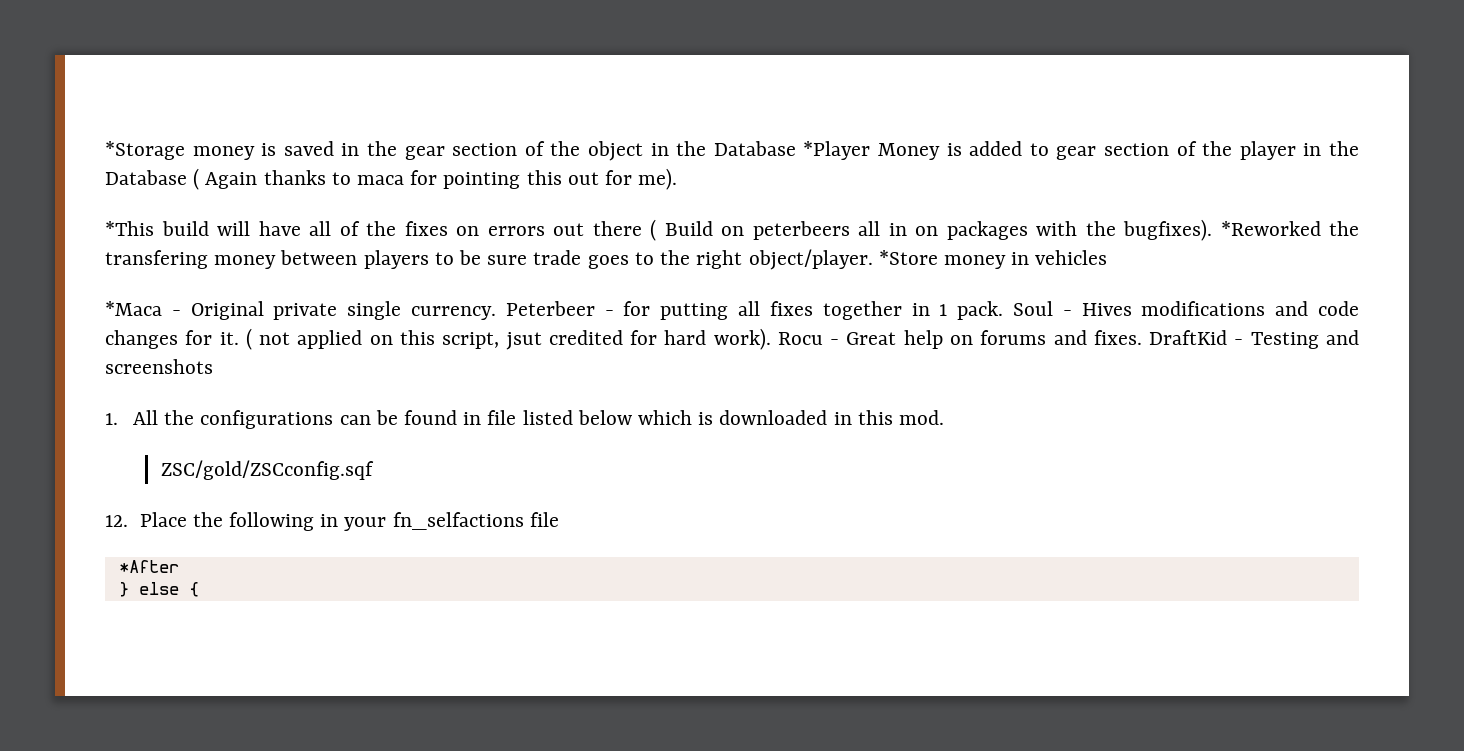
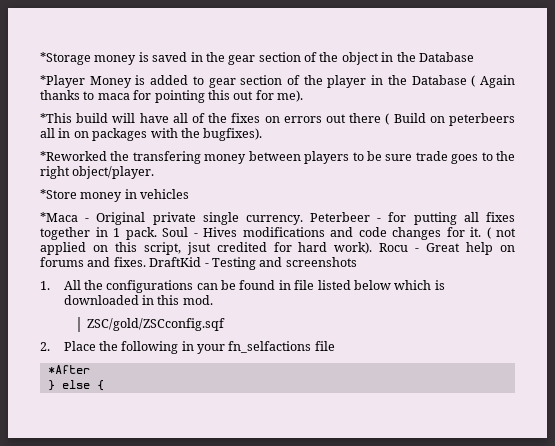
- *Storage money is saved in the gear section of the object in the Database *Player Money is added to gear section of the player in the Database ( Again thanks to maca for pointing this out for me).
+ *Storage money is saved in the gear section of the object in the Database
+ *Player Money is added to gear section of the player in the Database ( Again thanks to maca for pointing this out for me).
- *This build will have all of the fixes on errors out there ( Build on peterbeers all in on packages with the bugfixes). *Reworked the transfering money between players to be sure trade goes to the right object/player. *Store money in vehicles
+ *This build will have all of the fixes on errors out there ( Build on peterbeers all in on packages with the bugfixes).
+ *Reworked the transfering money between players to be sure trade goes to the right object/player.
+ *Store money in vehicles
- 12. Place the following in your fn_selfactions file
+ 2. Place the following in your fn_selfactions file

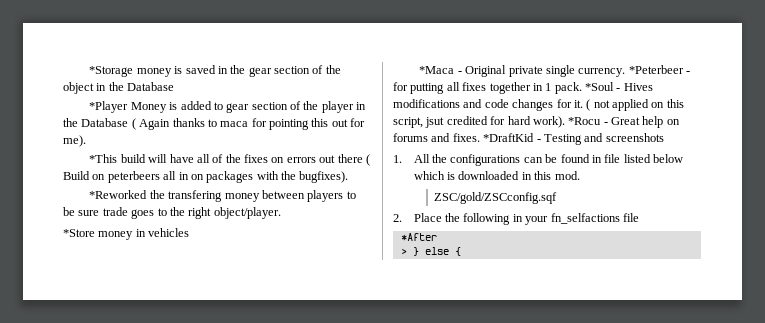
- Peterbeer - for putting all fixes together in 1 pack.
+ *Peterbeer - for putting all fixes together in 1 pack.
- Soul - Hives modifications and code changes for it.
+ *Soul - Hives modifications and code changes for it.
- Rocu - Great help on forums and fixes.
+ *Rocu - Great help on forums and fixes.
- DraftKid - Testing and screenshots
+ *DraftKid - Testing and screenshots
- } else {
+ > } else {

